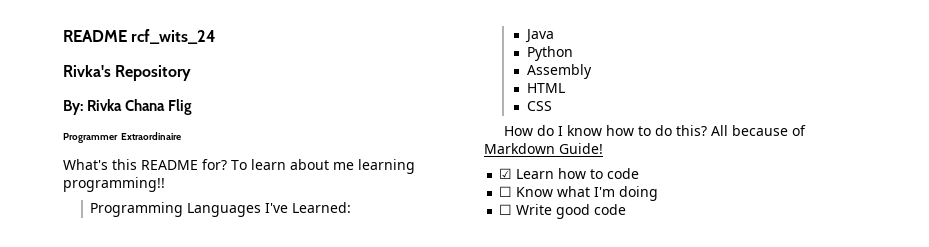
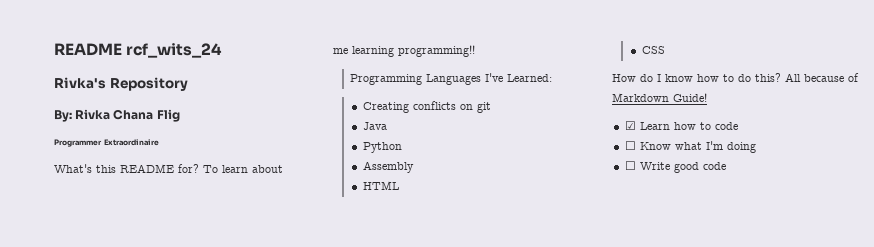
+ Creating conflicts on git

